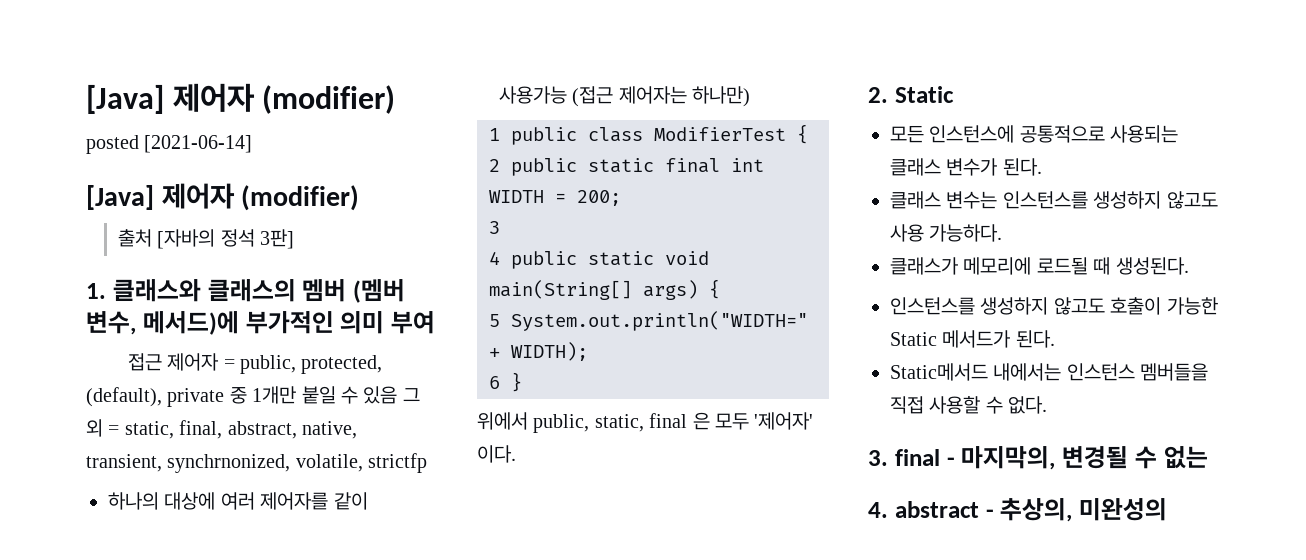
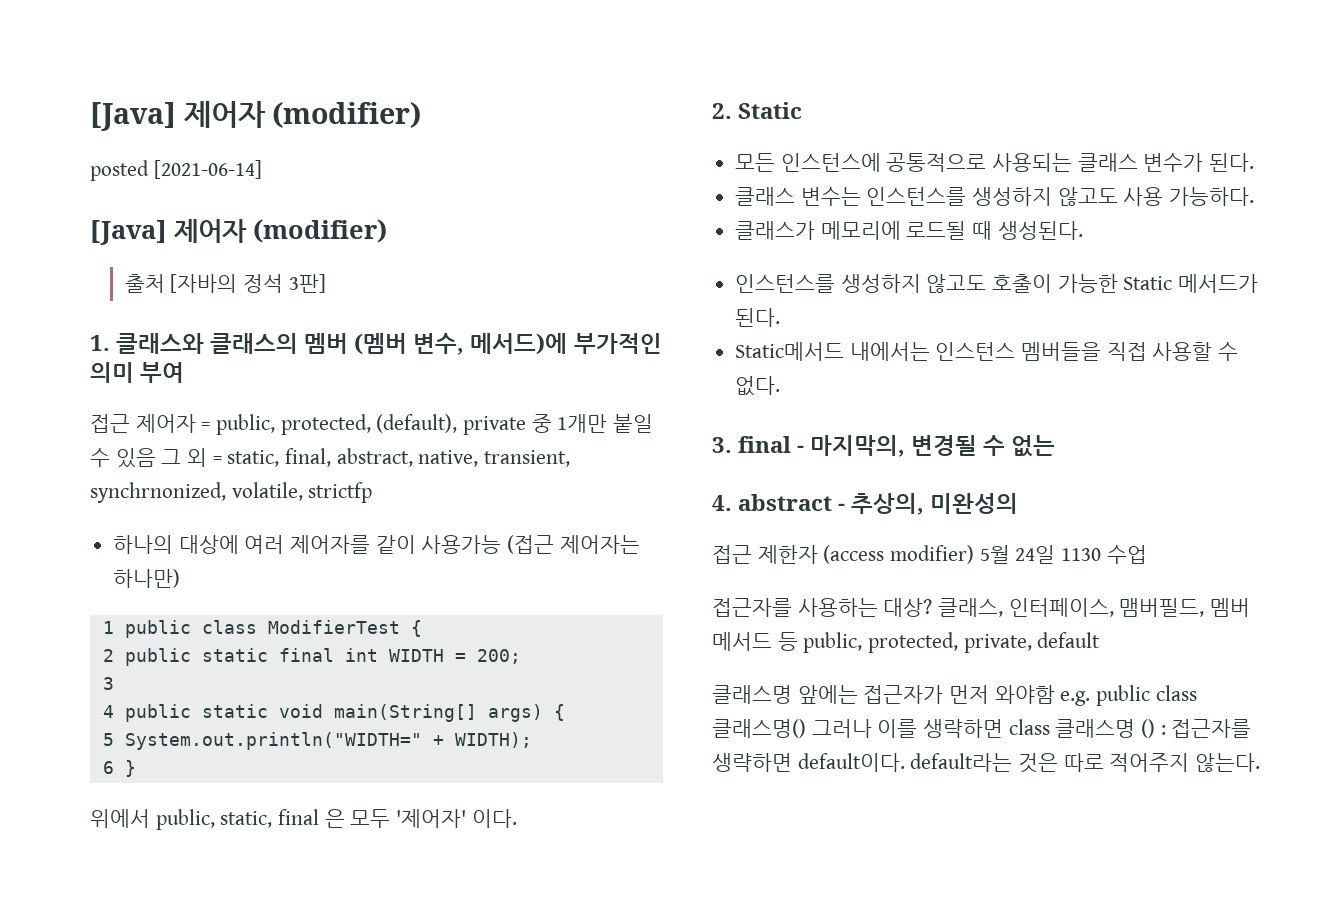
+ 접근 제한자 (access modifier) 5월 24일 1130 수업
+ 접근자를 사용하는 대상? 클래스, 인터페이스, 맴버필드, 멤버 메서드 등 public, protected, private, default
+ 클래스명 앞에는 접근자가 먼저 와야함 e.g. public class 클래스명() 그러나 이를 생략하면 class 클래스명 () : 접근자를 생략하면 default이다. default라는 것은 따로 적어주지 않는다.

